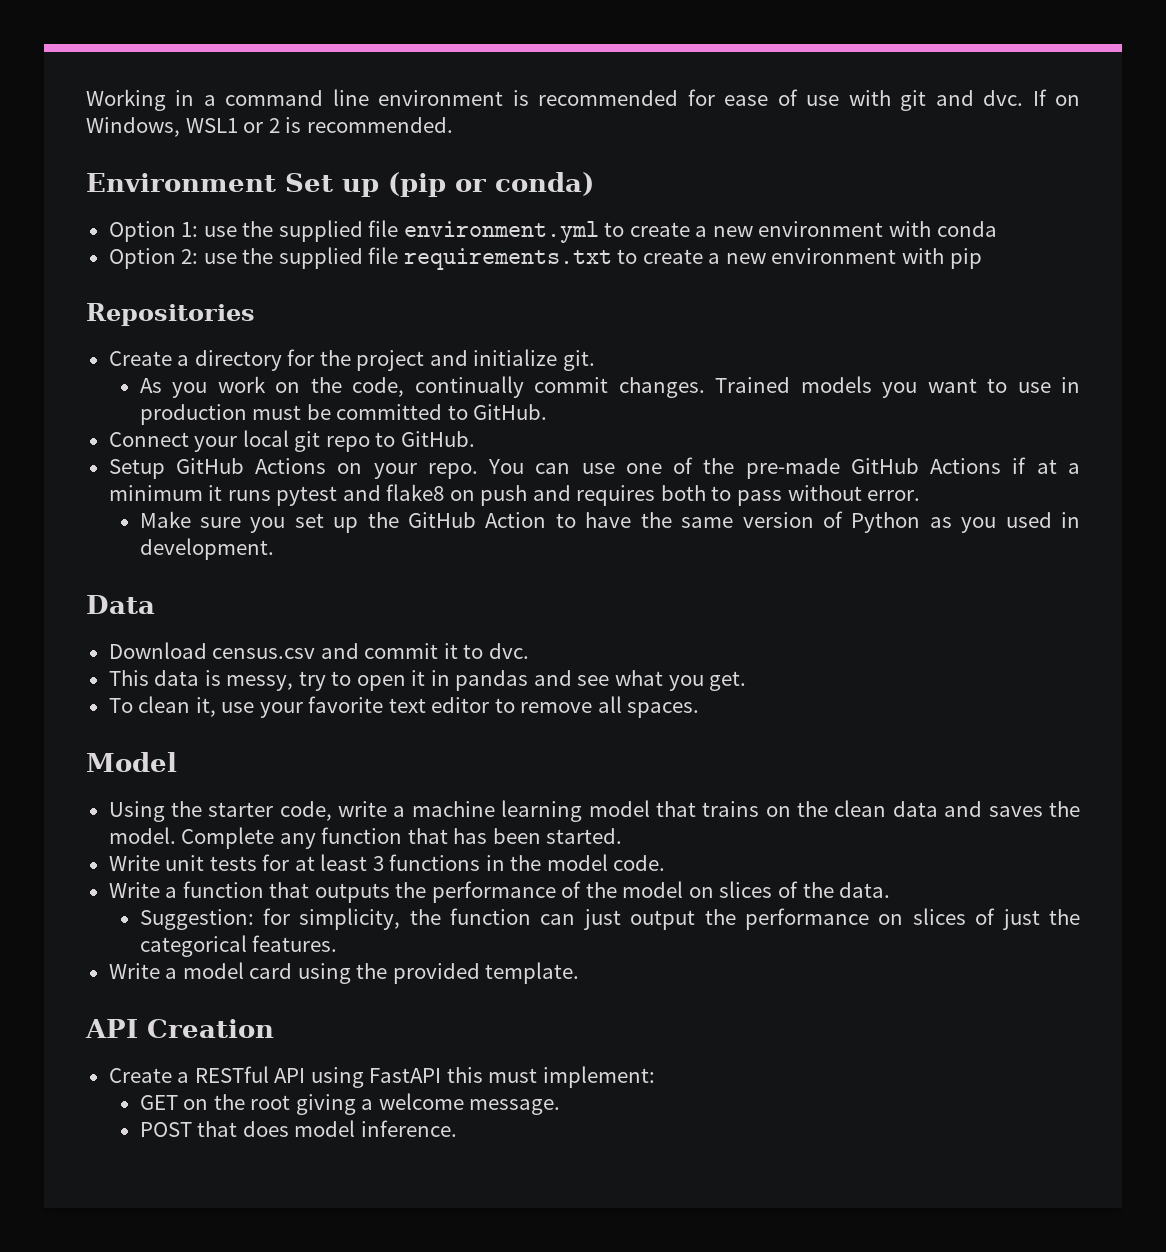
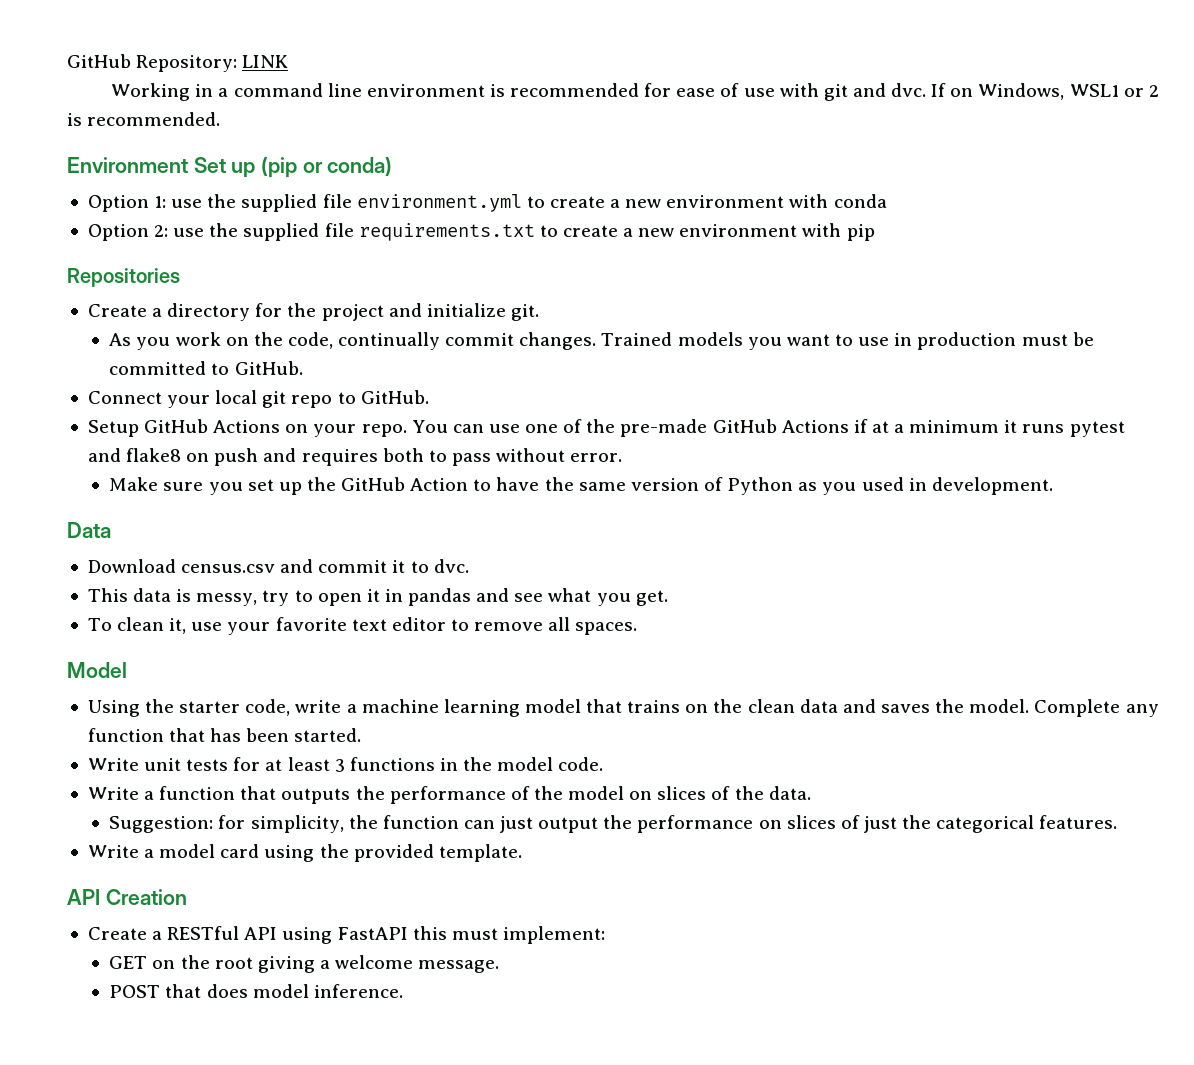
+ GitHub Repository: LINK

